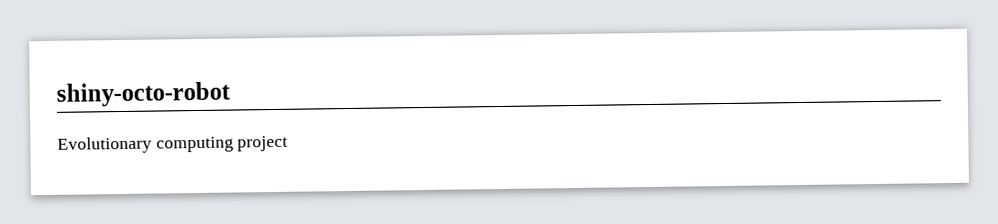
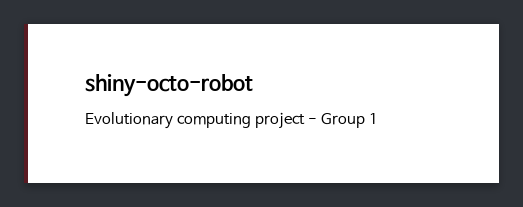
- Evolutionary computing project
+ Evolutionary computing project - Group 1

